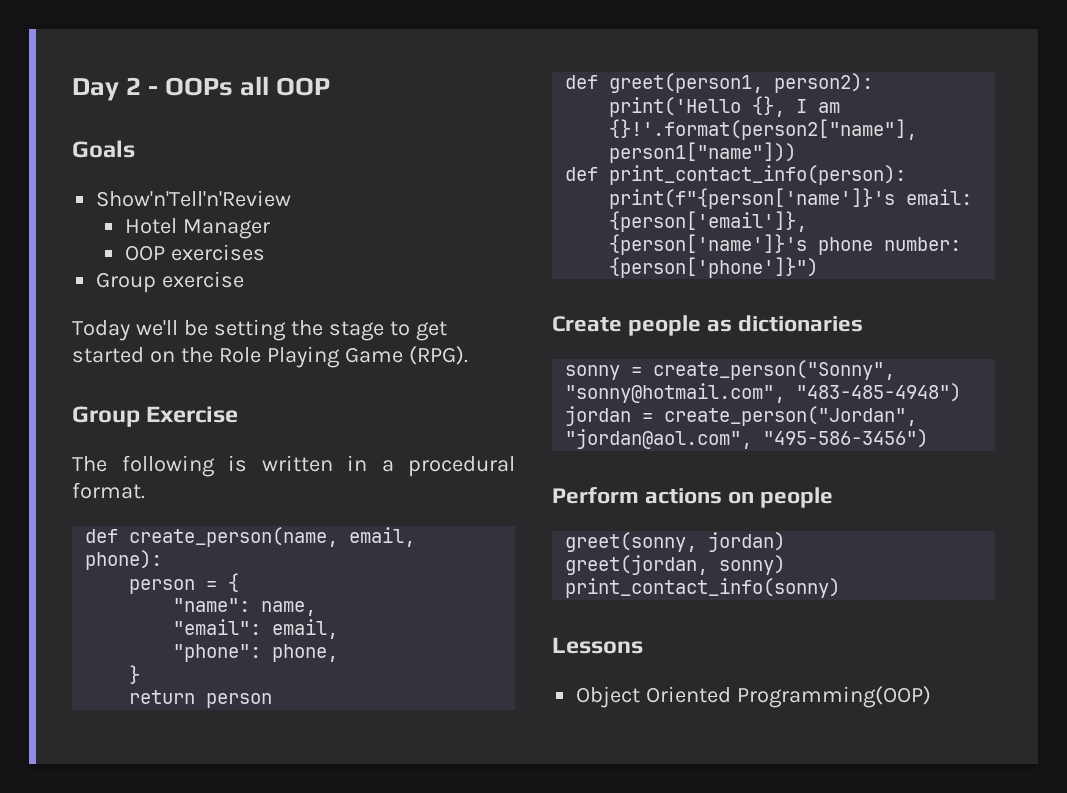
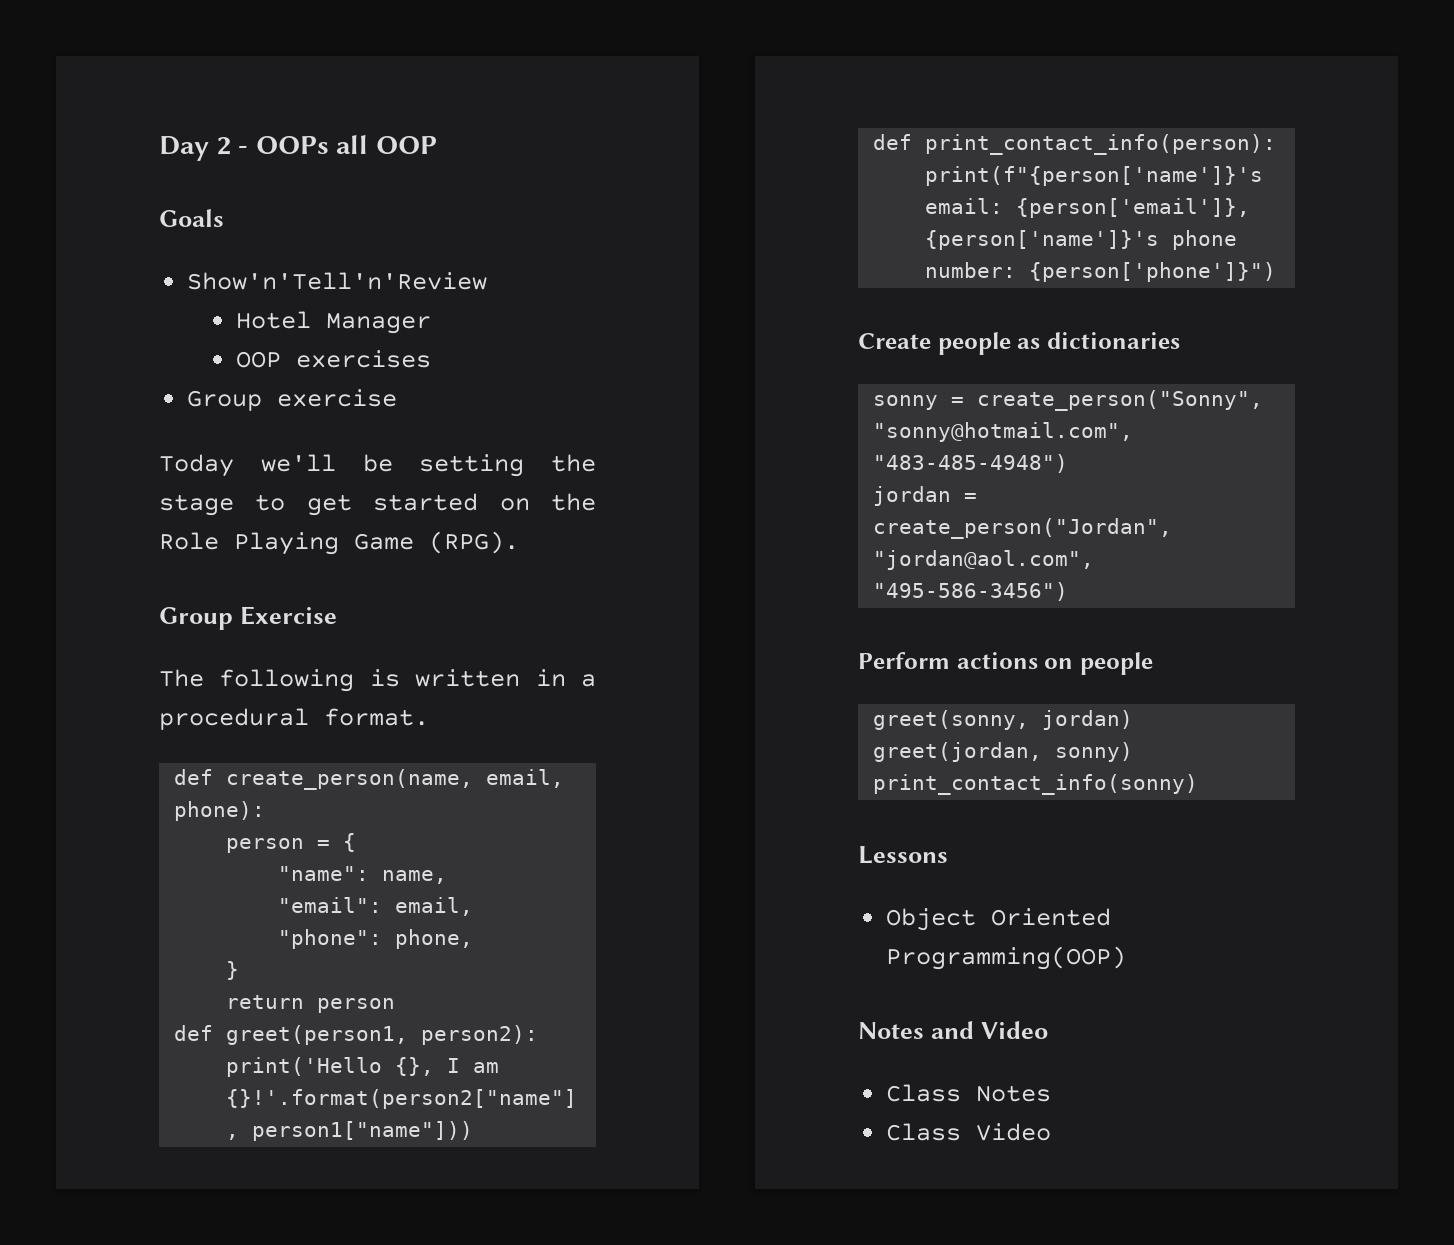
+ Notes and Video
+ Class Notes
+ Class Video

